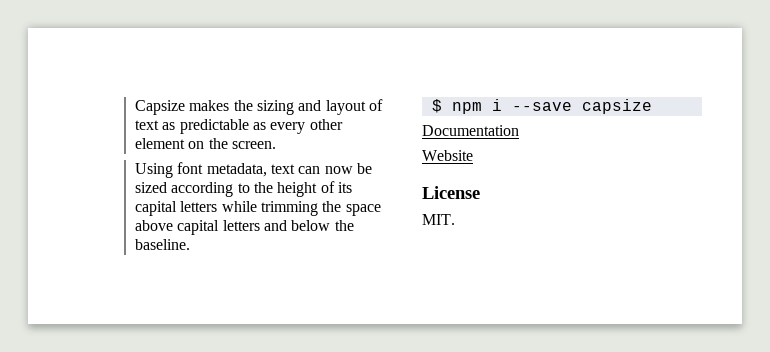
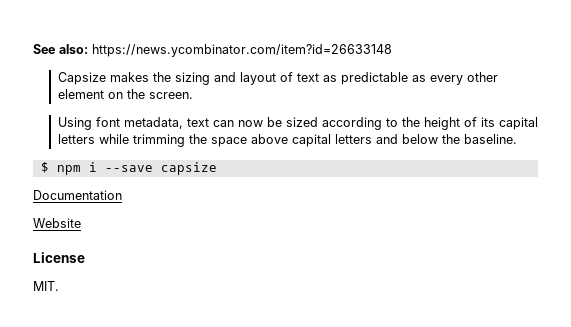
+ See also: https://news.ycombinator.com/item?id=26633148

